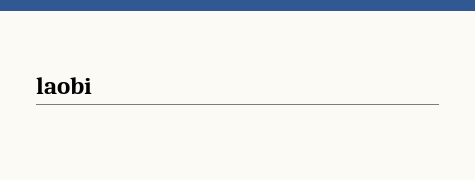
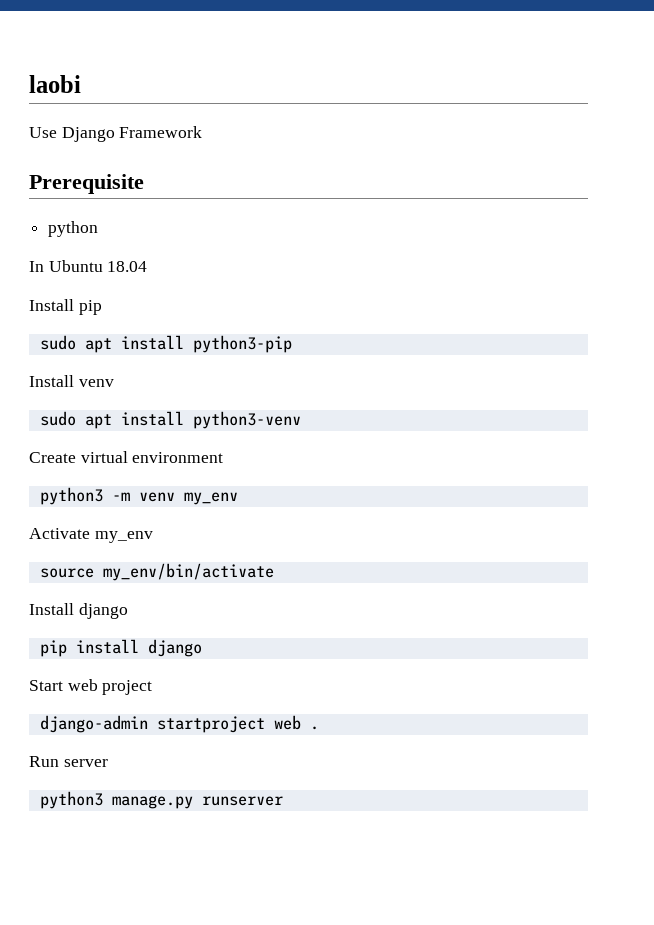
+ Use Django Framework
+ Prerequisite
+ python
+ In Ubuntu 18.04
+ Install pip
+ sudo apt install python3-pip
+ Install venv
+ sudo apt install python3-venv
+ Create virtual environment
+ python3 -m venv my_env
+ Activate my_env
+ source my_env/bin/activate
+ Install django
+ pip install django
+ Start web project
+ django-admin startproject web .
+ Run server
+ python3 manage.py runserver

